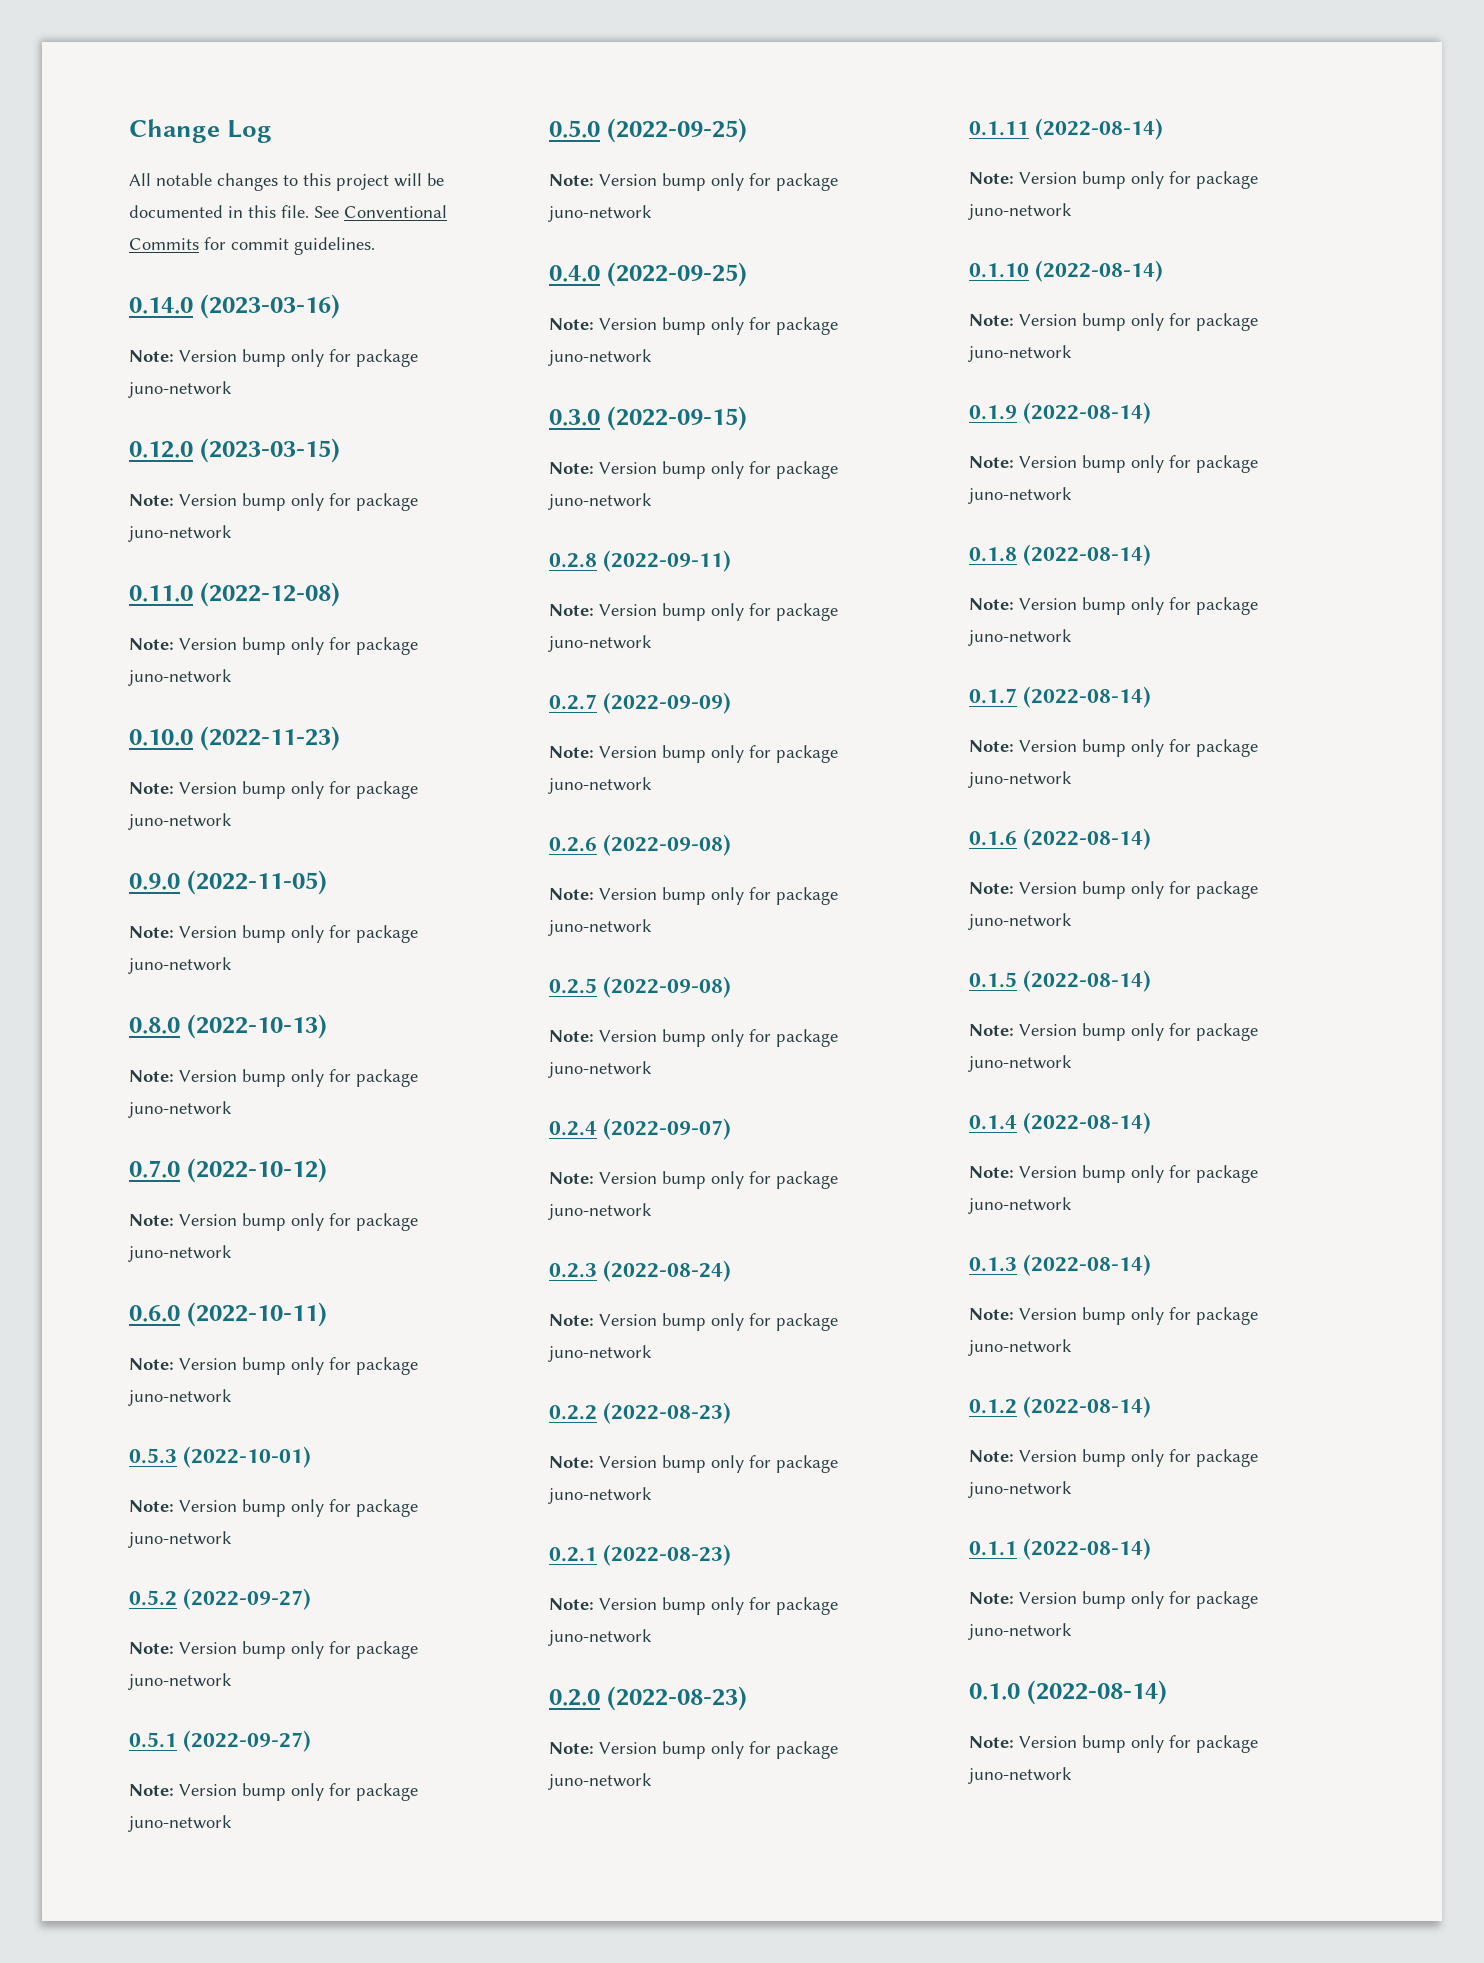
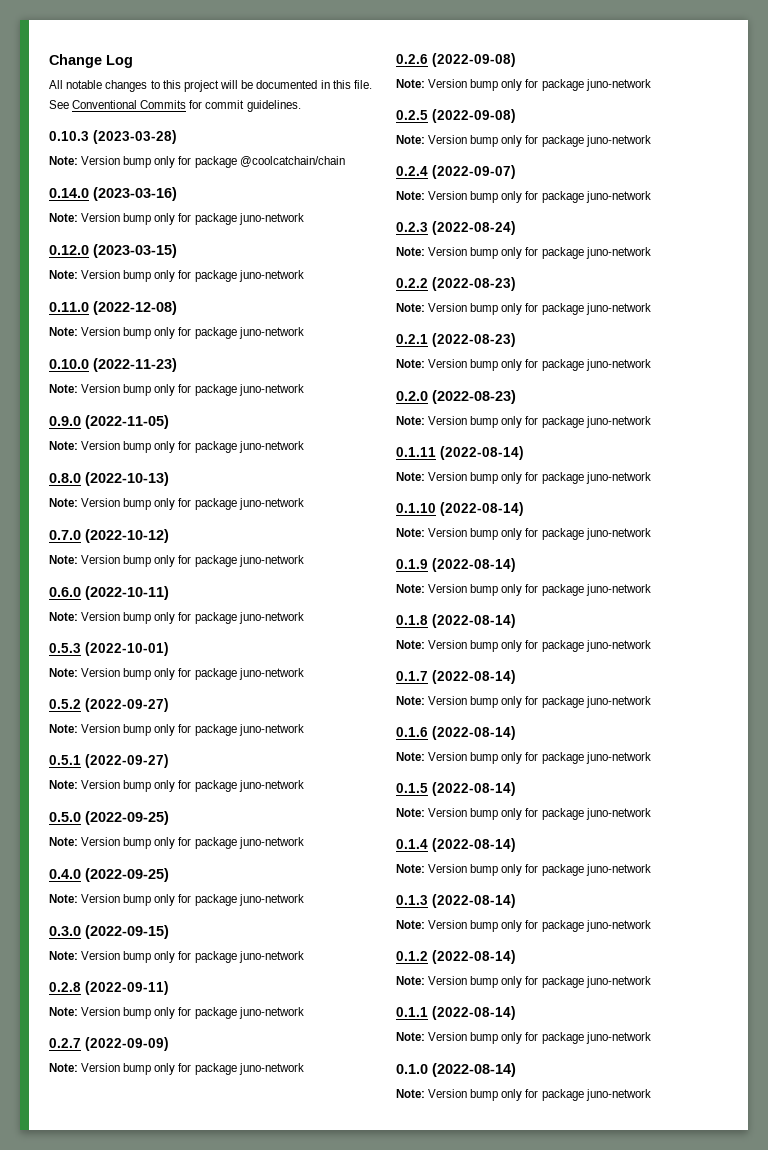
+ 0.10.3 (2023-03-28)
+ Note: Version bump only for package @coolcatchain/chain

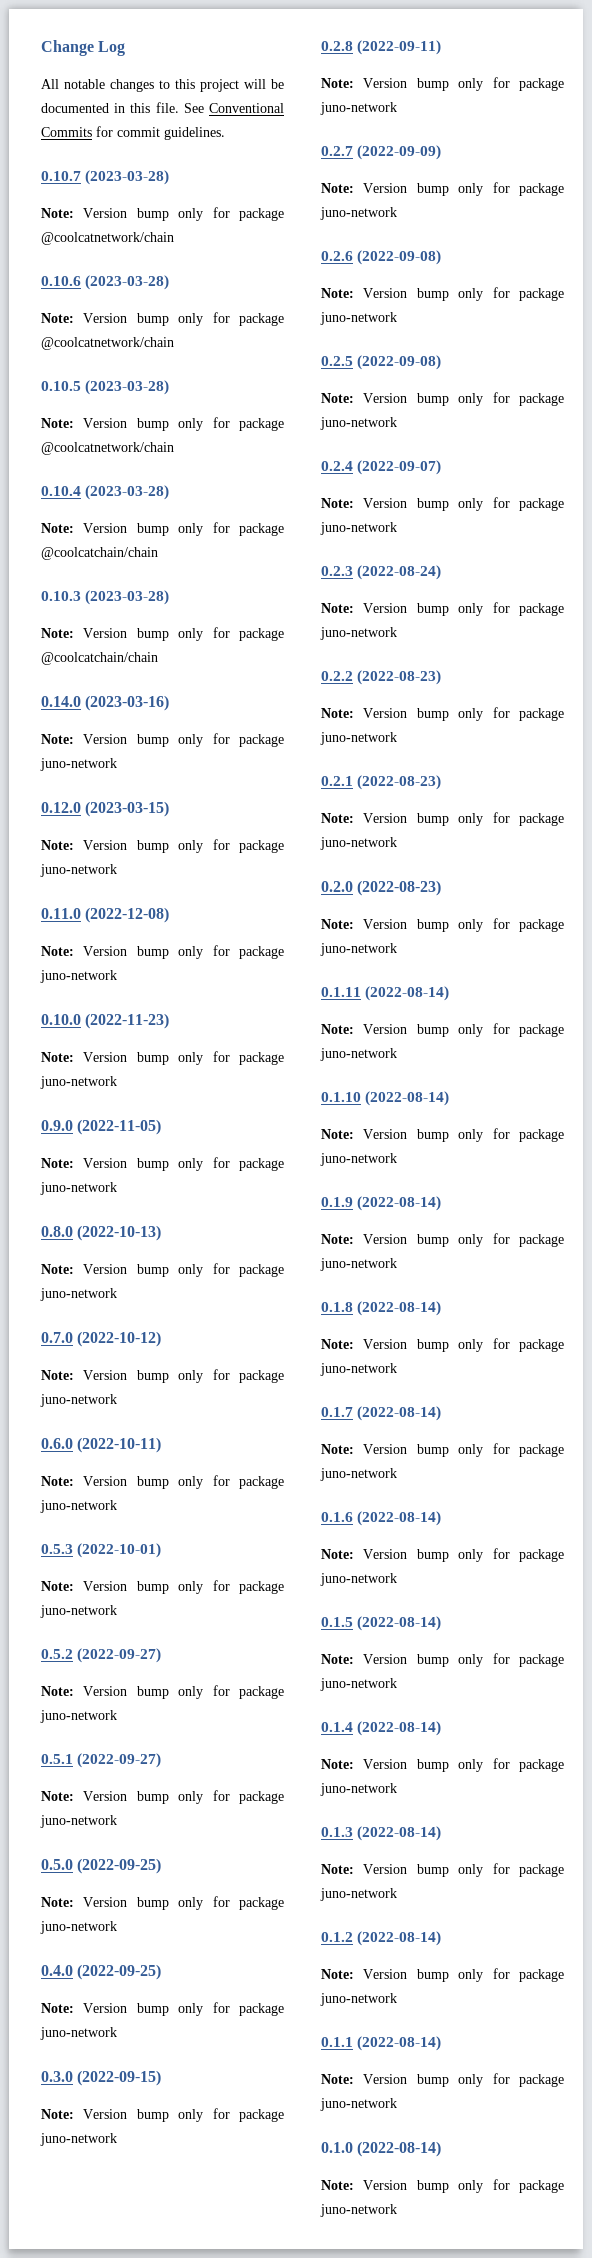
+ 0.10.7 (2023-03-28)
+ Note: Version bump only for package @coolcatnetwork/chain
+ 0.10.6 (2023-03-28)
+ Note: Version bump only for package @coolcatnetwork/chain
+ 0.10.5 (2023-03-28)
+ Note: Version bump only for package @coolcatnetwork/chain
+ 0.10.4 (2023-03-28)
+ Note: Version bump only for package @coolcatchain/chain

